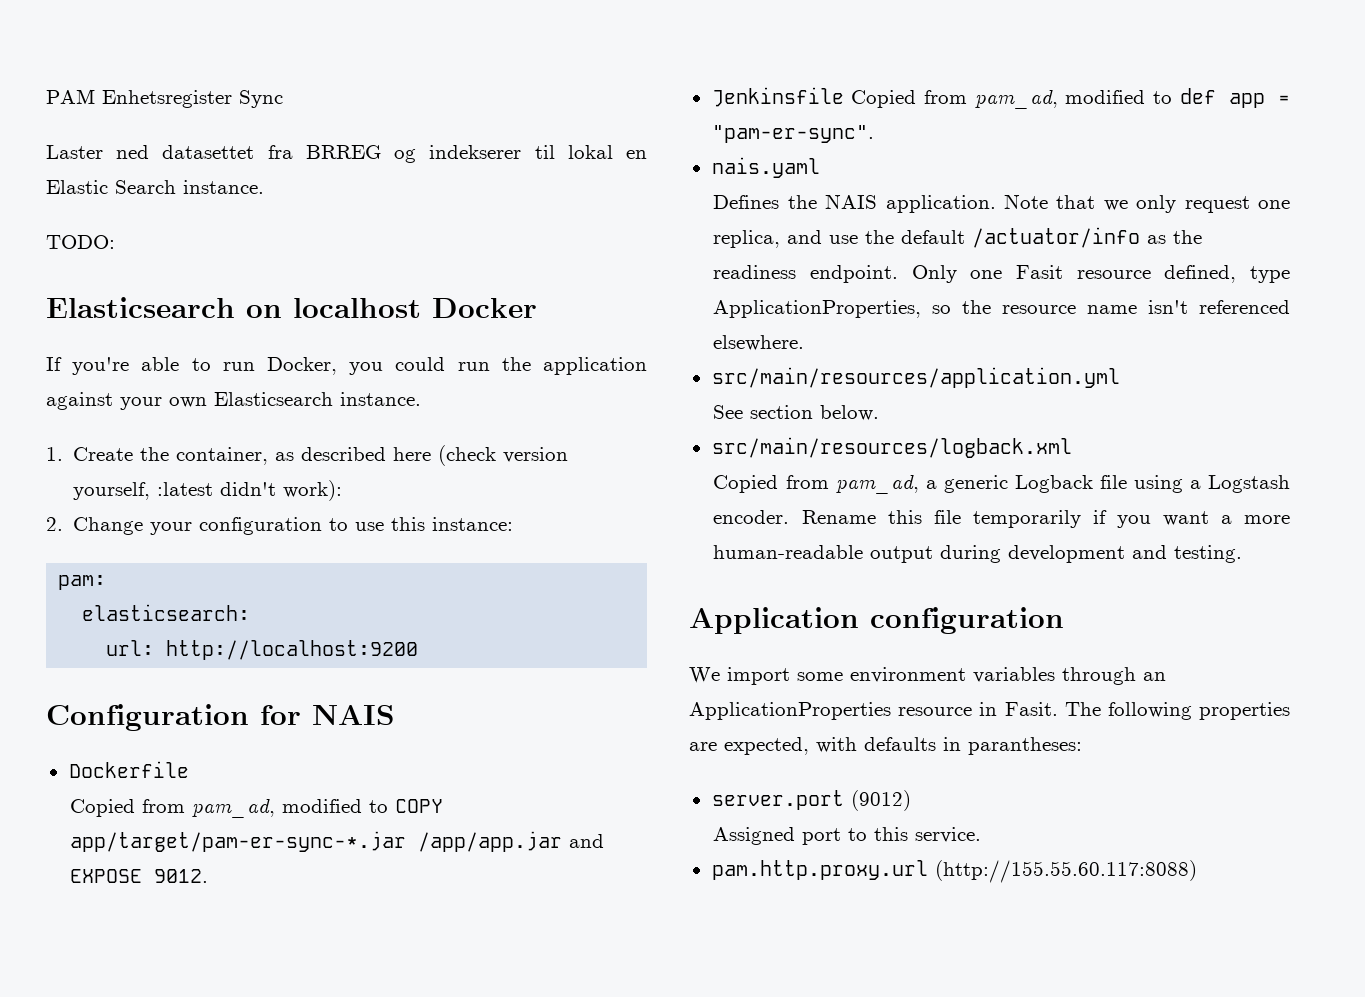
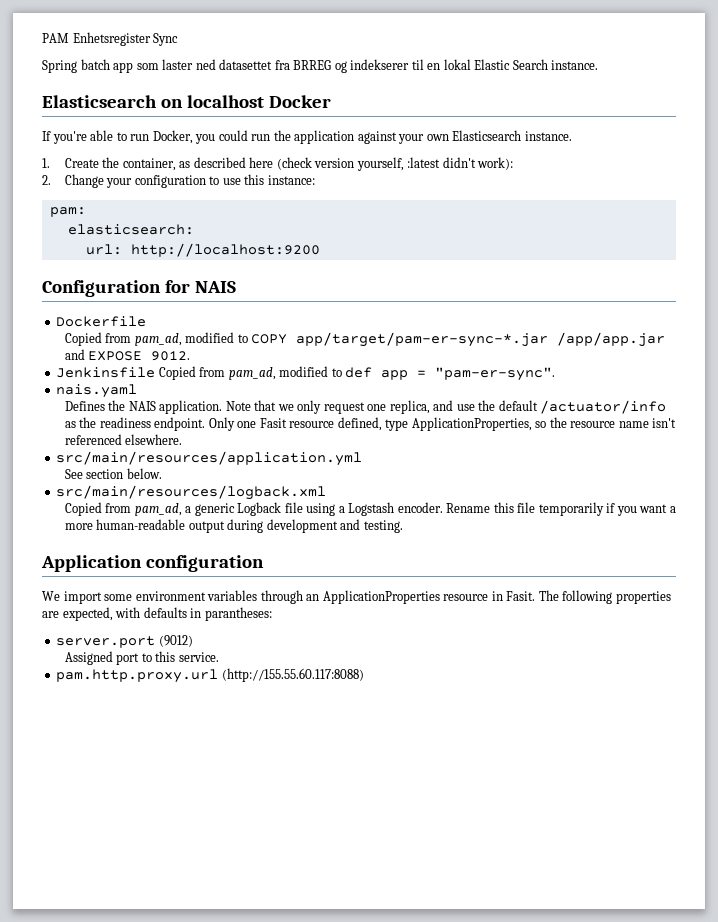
- Laster ned datasettet fra BRREG og indekserer til lokal en Elastic Search instance.
+ Spring batch app som laster ned datasettet fra BRREG og indekserer til en lokal Elastic Search instance.
- TODO:

